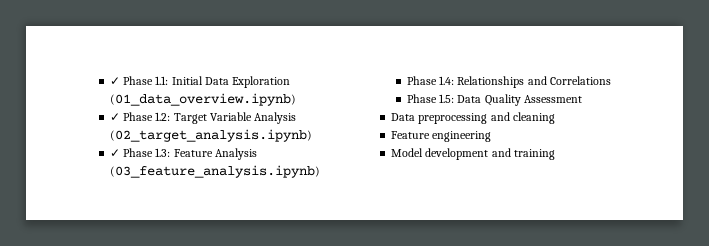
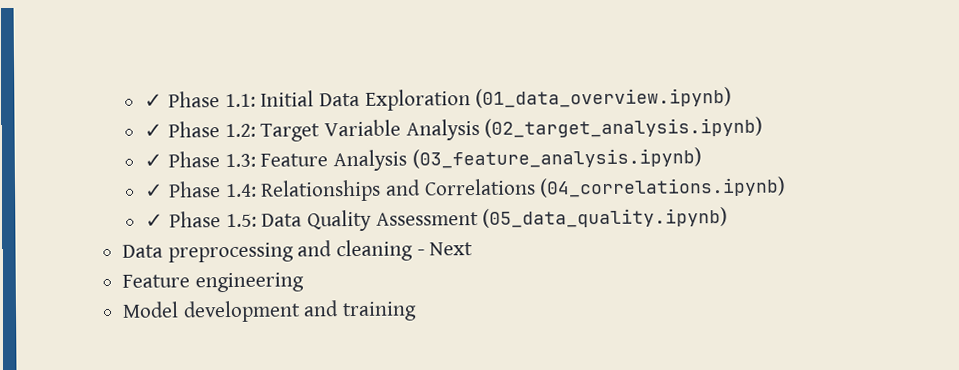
- Phase 1.4: Relationships and Correlations
- Phase 1.5: Data Quality Assessment
+ ✓ Phase 1.4: Relationships and Correlations (04_correlations.ipynb)
+ ✓ Phase 1.5: Data Quality Assessment (05_data_quality.ipynb)
- Data preprocessing and cleaning
+ Data preprocessing and cleaning - Next

